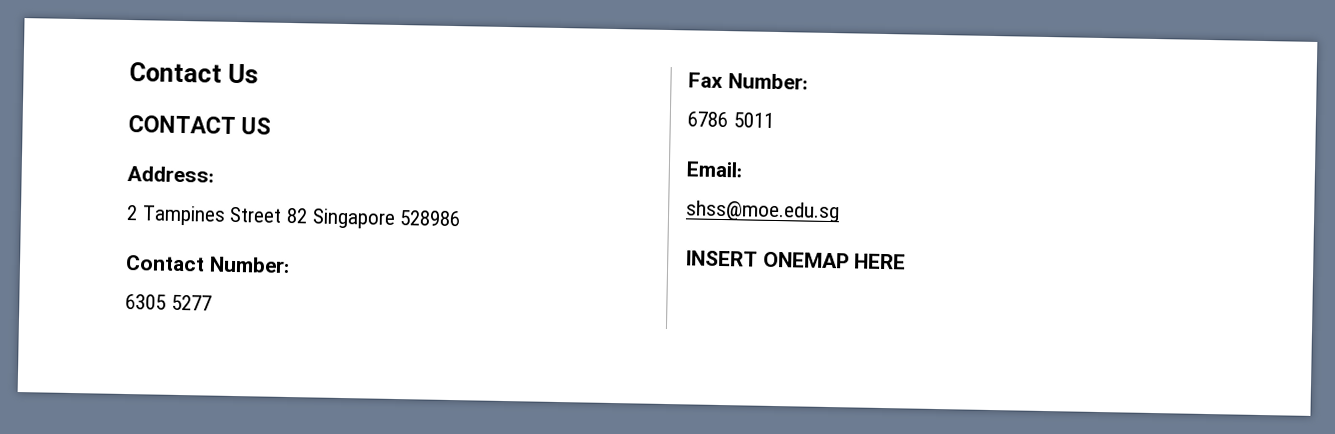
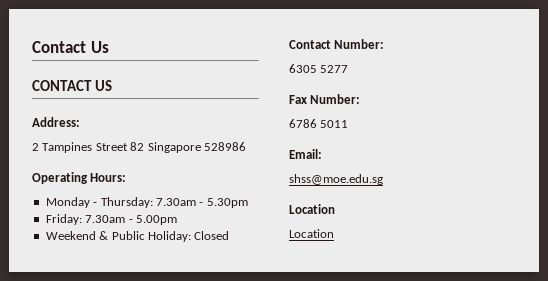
+ Operating Hours:
+ Monday - Thursday: 7.30am - 5.30pm
+ Friday: 7.30am - 5.00pm
+ Weekend & Public Holiday: Closed
  shss@moe.edu.sg
- INSERT ONEMAP HERE
+ Location
+ Location

